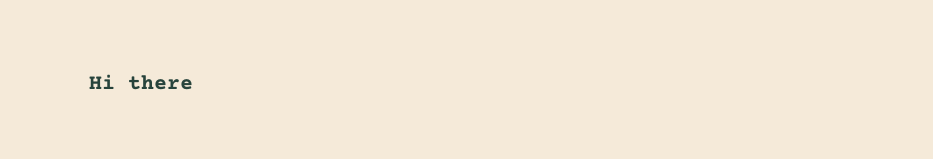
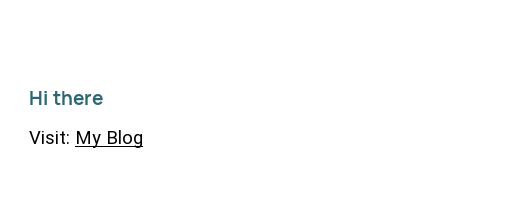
+ Visit: My Blog

